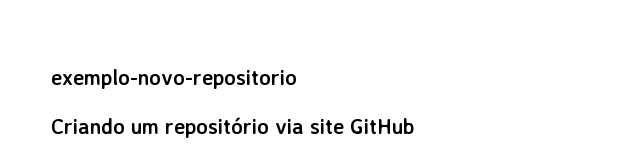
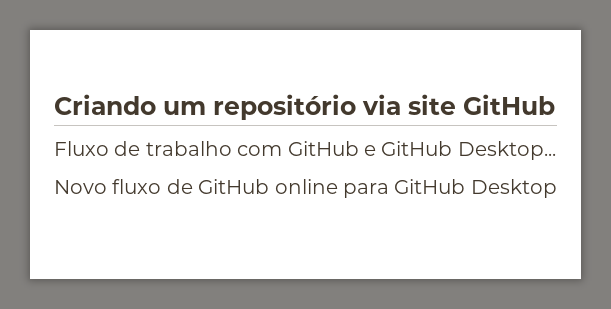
- exemplo-novo-repositorio
+ Fluxo de trabalho com GitHub e GitHub Desktop...
+ Novo fluxo de GitHub online para GitHub Desktop

